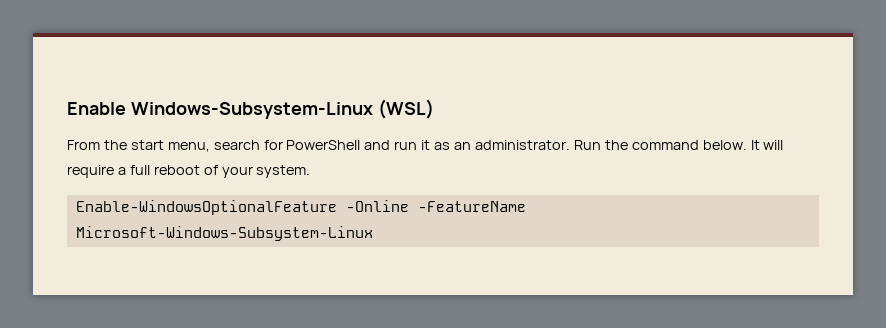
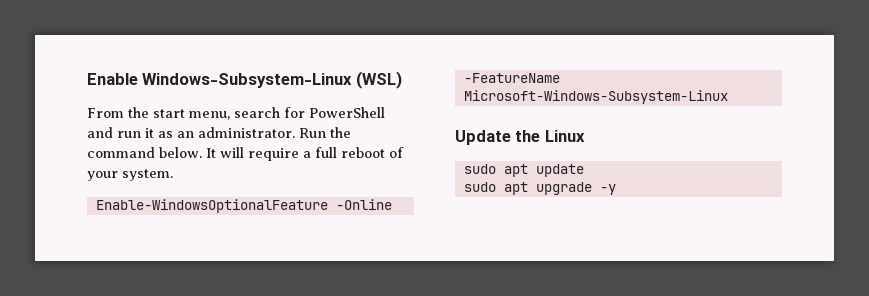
+ Update the Linux
+ sudo apt update
+ sudo apt upgrade -y

